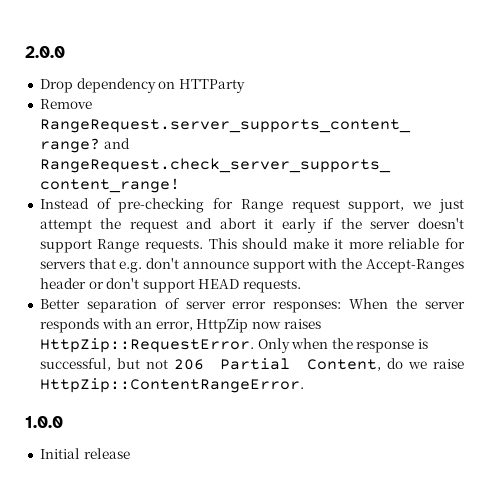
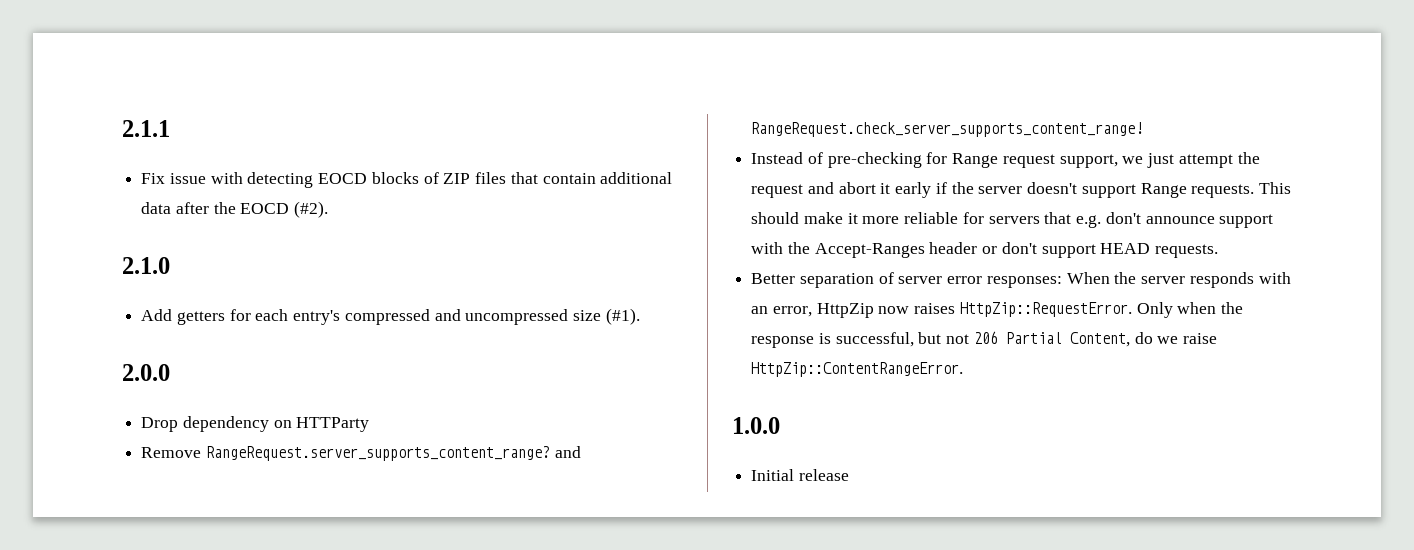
+ 2.1.1
+ Fix issue with detecting EOCD blocks of ZIP files that contain additional data after the EOCD (#2).
+ 2.1.0
+ Add getters for each entry's compressed and uncompressed size (#1).

